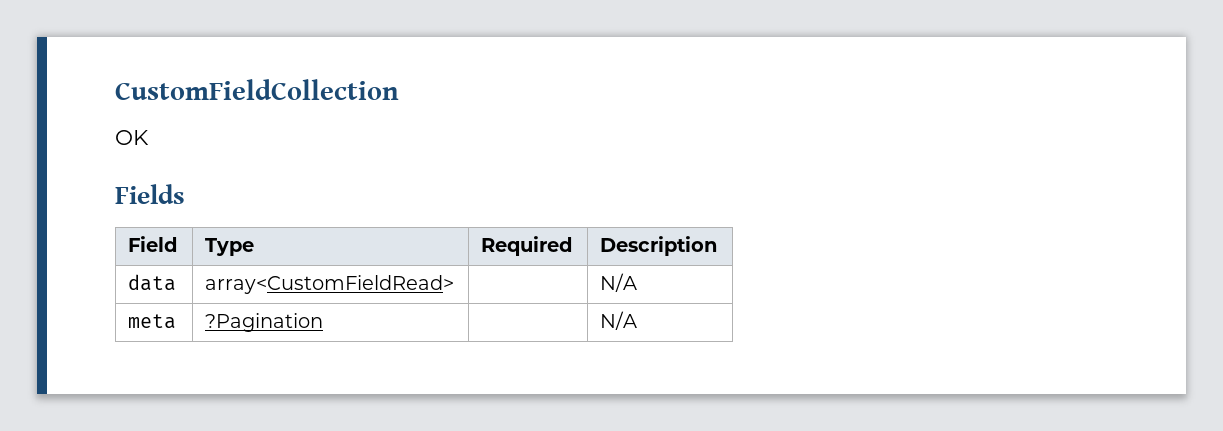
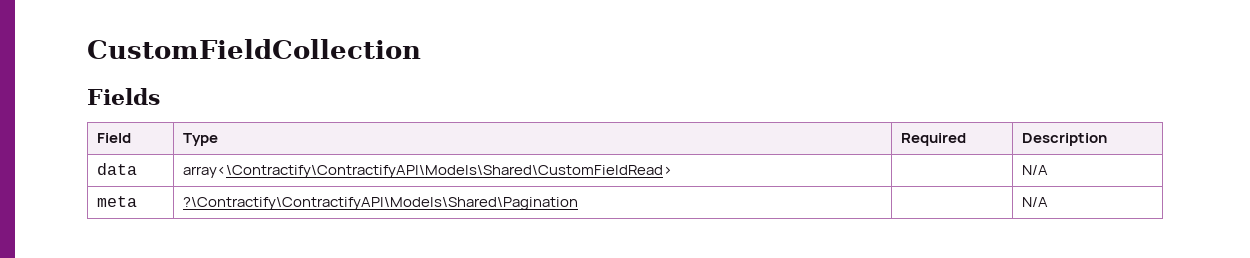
- OK
- data | array<CustomFieldRead> | | N/A
+ data | array<\Contractify\ContractifyAPI\Models\Shared\CustomFieldRead> | | N/A
- meta | ?Pagination | | N/A
+ meta | ?\Contractify\ContractifyAPI\Models\Shared\Pagination | | N/A

